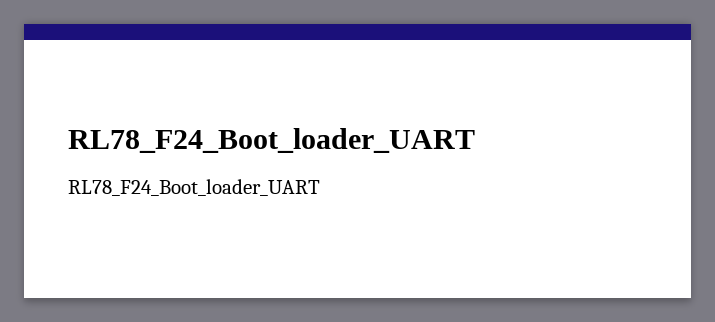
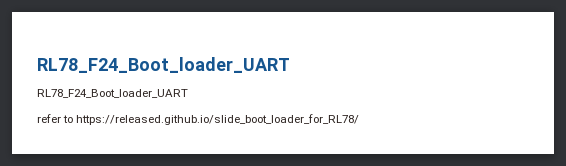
+ refer to https://released.github.io/slide_boot_loader_for_RL78/

